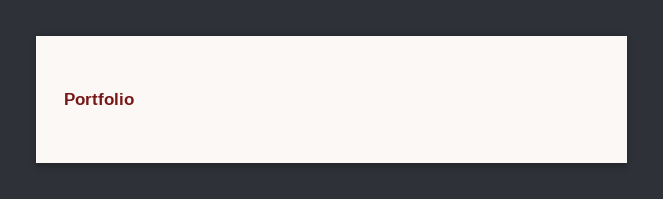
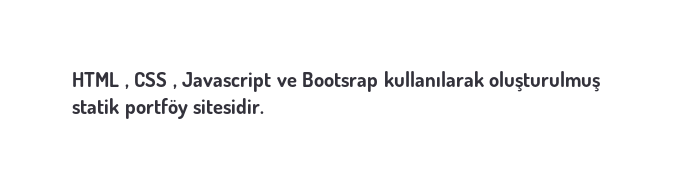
- Portfolio
+ HTML , CSS , Javascript ve Bootsrap kullanılarak oluşturulmuş statik portföy sitesidir.

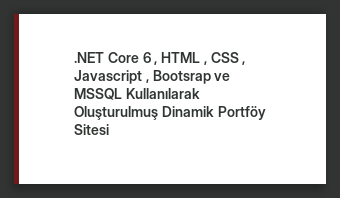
- HTML , CSS , Javascript ve Bootsrap kullanılarak oluşturulmuş statik portföy sitesidir.
+ .NET Core 6 , HTML , CSS , Javascript , Bootsrap ve MSSQL Kullanılarak Oluşturulmuş Dinamik Portföy Sitesi

